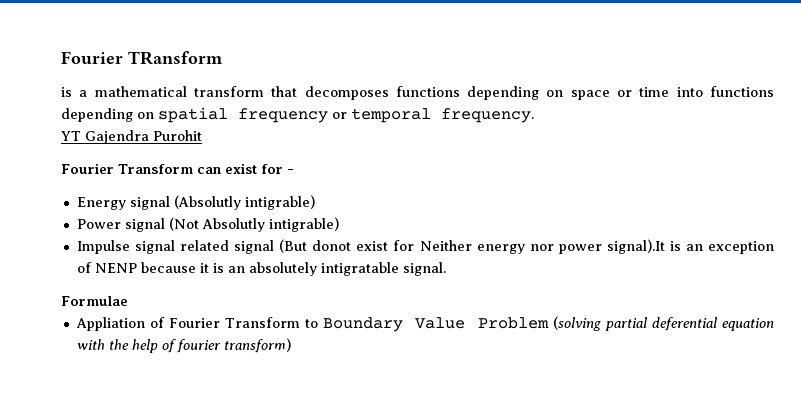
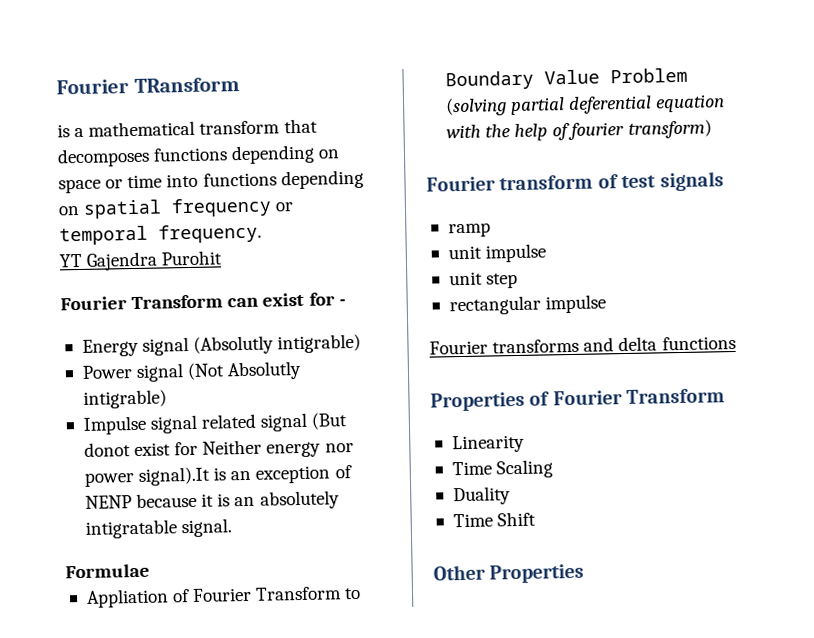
+ Fourier transform of test signals
+ ramp
+ unit impulse
+ unit step
+ rectangular impulse
+ Fourier transforms and delta functions
+ Properties of Fourier Transform
+ Linearity
+ Time Scaling
+ Duality
+ Time Shift
+ Other Properties

